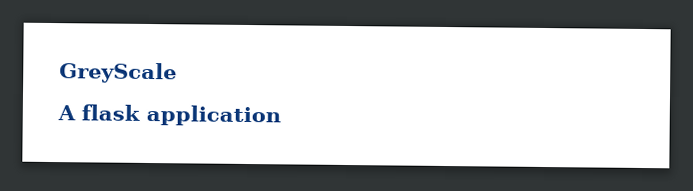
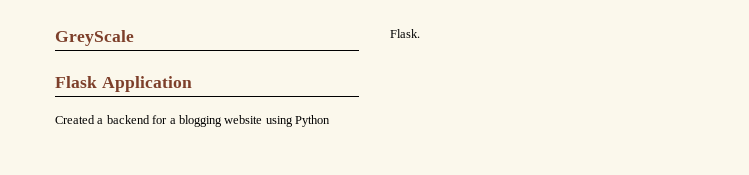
- A flask application
+ Flask Application
+ Created a backend for a blogging website using Python Flask.

